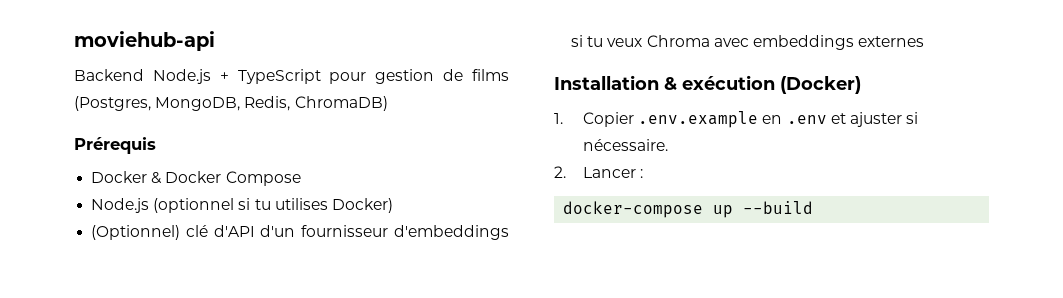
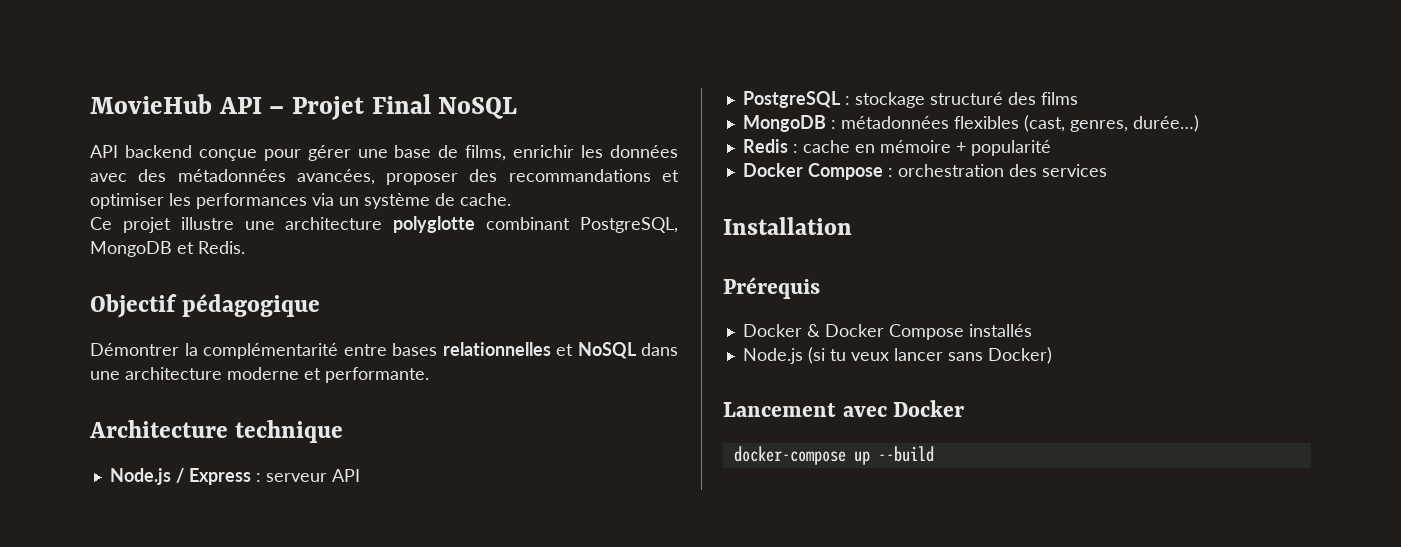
- moviehub-api
- Backend Node.js + TypeScript pour gestion de films (Postgres, MongoDB, Redis, ChromaDB)
+ MovieHub API – Projet Final NoSQL
+ API backend conçue pour gérer une base de films, enrichir les données avec des métadonnées avancées, proposer des recommandations et optimiser les performances via un système de cache.
+ Ce projet illustre une architecture polyglotte combinant PostgreSQL, MongoDB et Redis.
+ Objectif pédagogique
+ Démontrer la complémentarité entre bases relationnelles et NoSQL dans une architecture moderne et performante.
+ Architecture technique
+ Node.js / Express : serveur API
+ PostgreSQL : stockage structuré des films
+ MongoDB : métadonnées flexibles (cast, genres, durée…)
+ Redis : cache en mémoire + popularité
+ Docker Compose : orchestration des services
+ Installation
- Docker & Docker Compose
- Node.js (optionnel si tu utilises Docker)
- (Optionnel) clé d'API d'un fournisseur d'embeddings si tu veux Chroma avec embeddings externes
- Installation & exécution (Docker)
- 1. Copier .env.example en .env et ajuster si nécessaire.
- 2. Lancer :
+ Docker & Docker Compose installés
+ Node.js (si tu veux lancer sans Docker)
+ Lancement avec Docker

